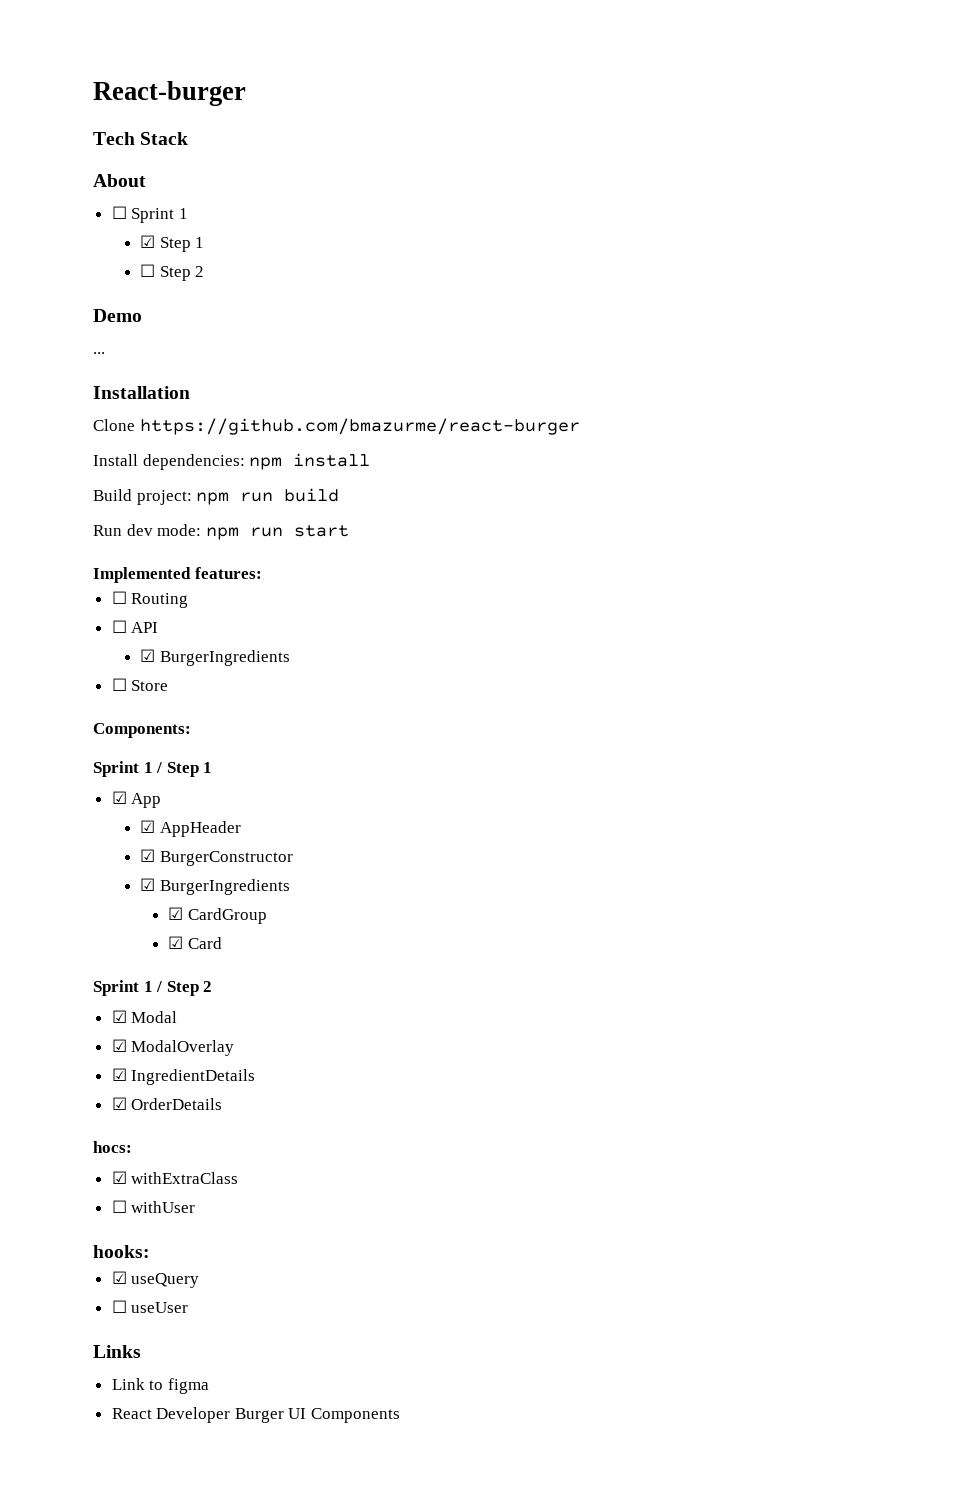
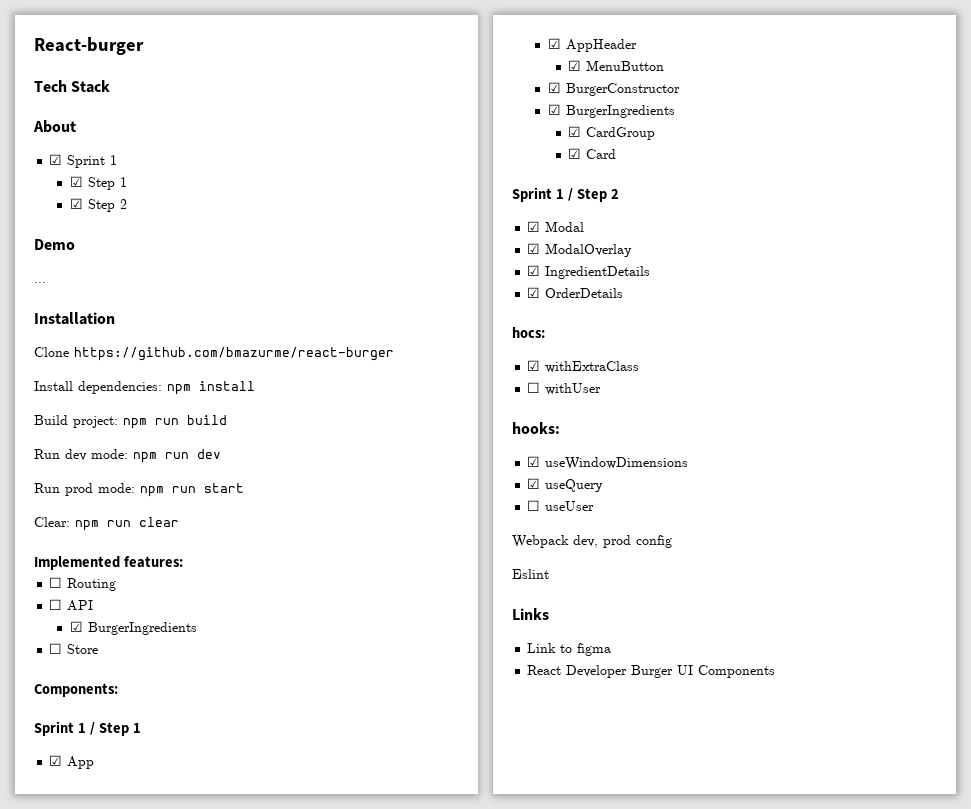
- ☐ Sprint 1
+ ☑ Sprint 1
- ☐ Step 2
+ ☑ Step 2
- Run dev mode: npm run start
+ Run dev mode: npm run dev
+ Run prod mode: npm run start
+ Clear: npm run clear
+ ☑ MenuButton
+ ☑ useWindowDimensions
+ Webpack dev, prod config
+ Eslint

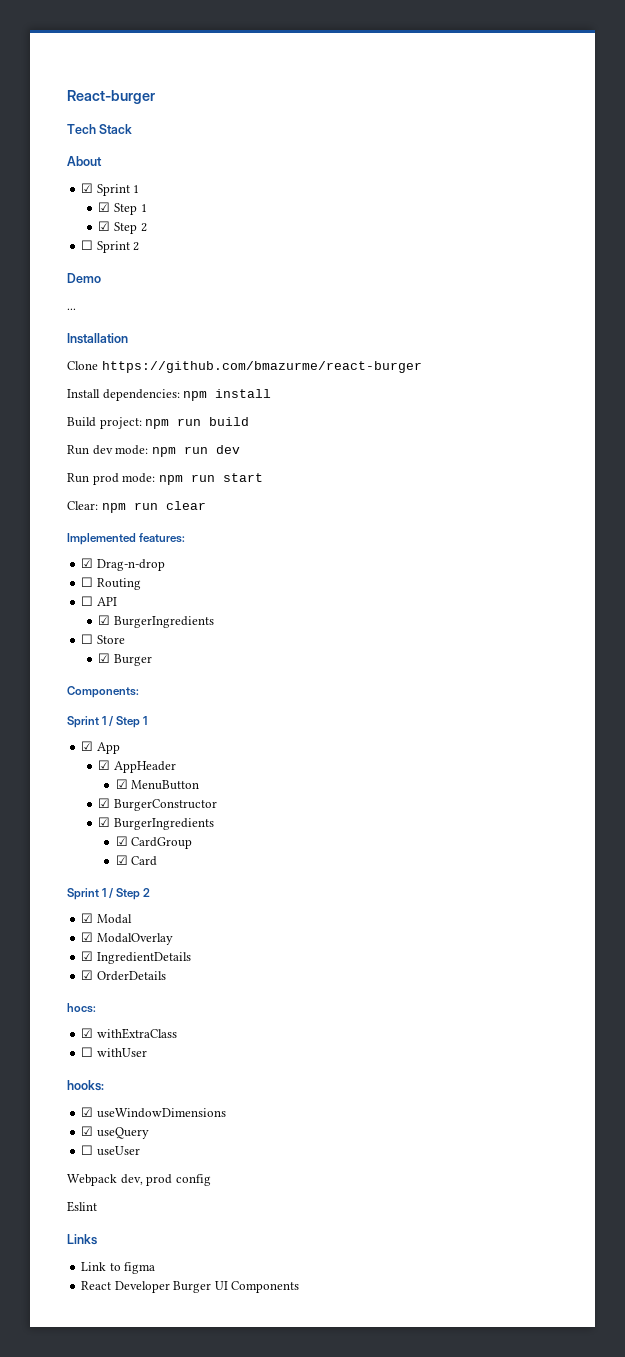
+ ☐ Sprint 2
+ ☑ Drag-n-drop
+ ☑ Burger

